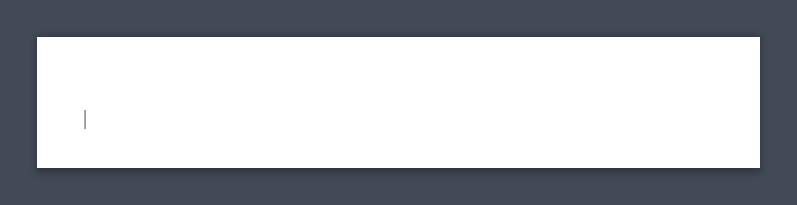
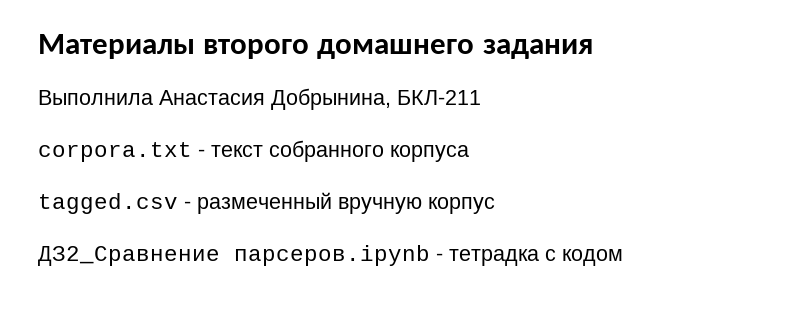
- |
+ Материалы второго домашнего задания
+ Выполнила Анастасия Добрынина, БКЛ-211
+ corpora.txt - текст собранного корпуса
+ tagged.csv - размеченный вручную корпус
+ ДЗ2_Сравнение парсеров.ipynb - тетрадка с кодом

